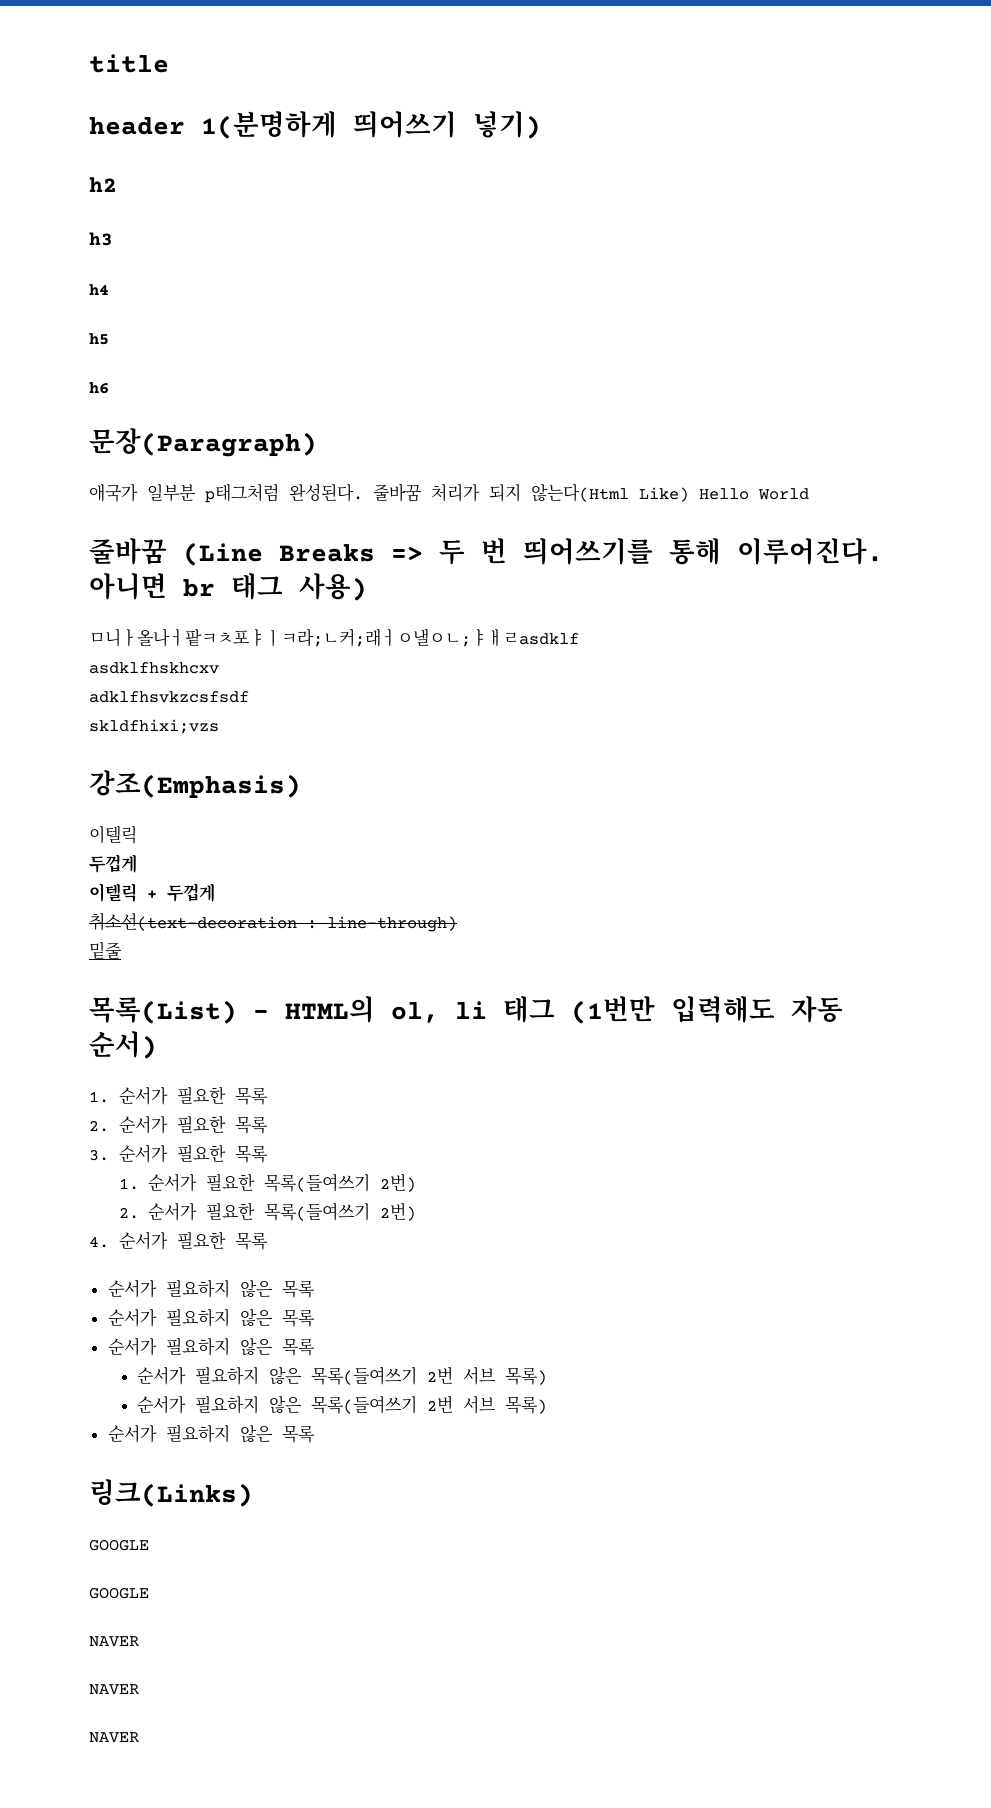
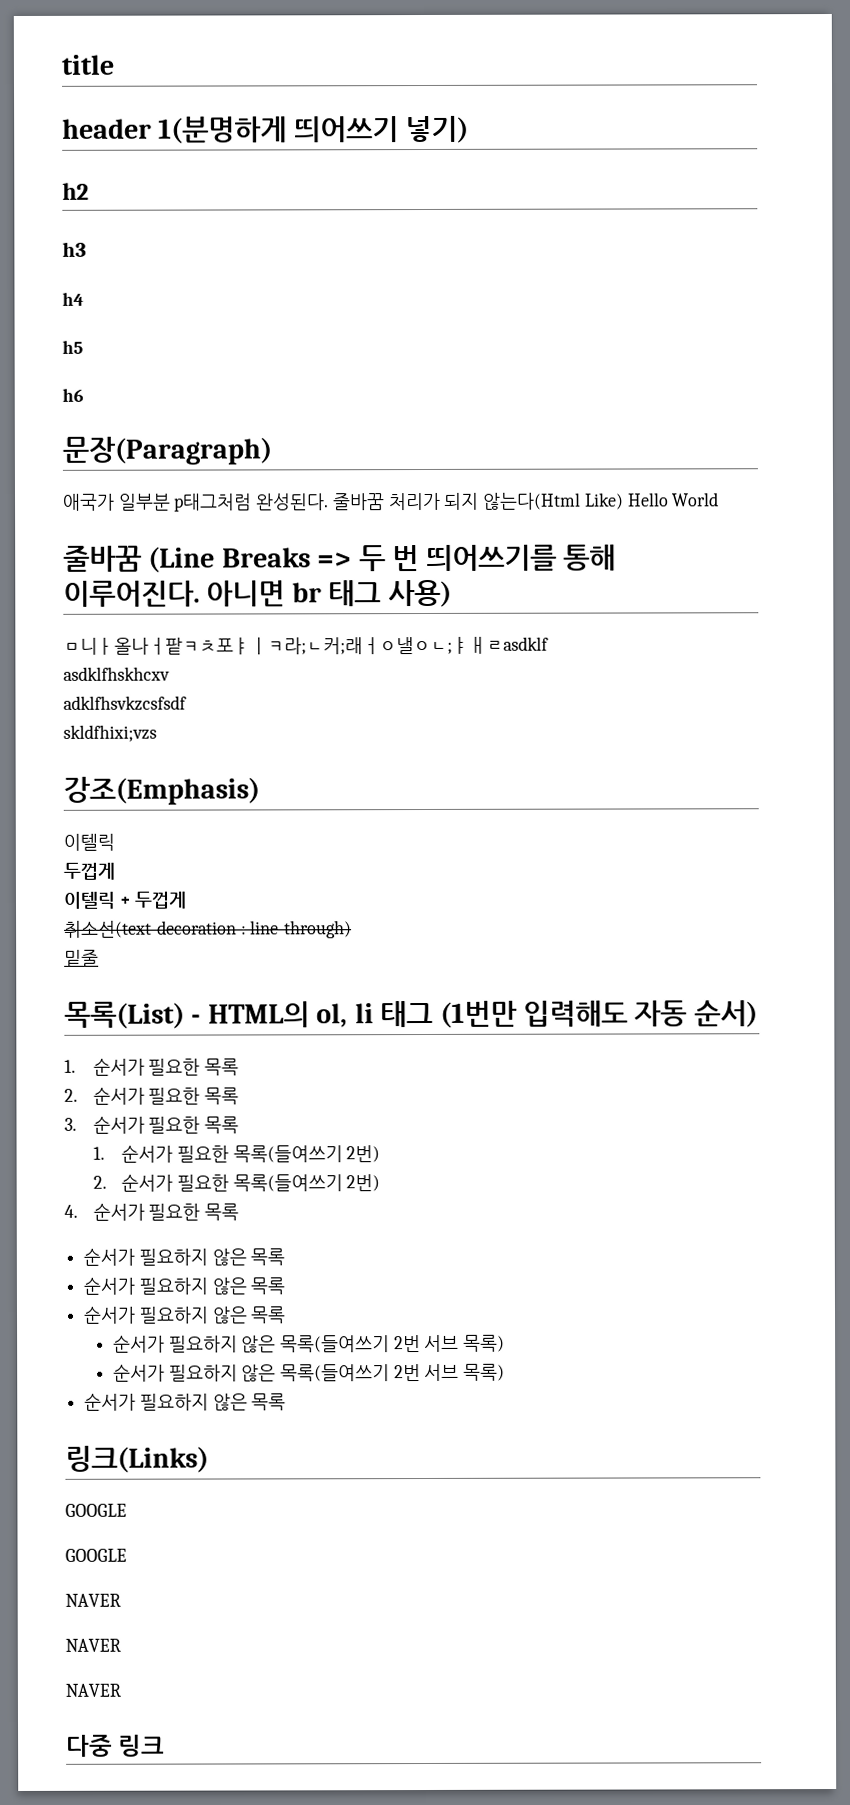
+ 다중 링크

